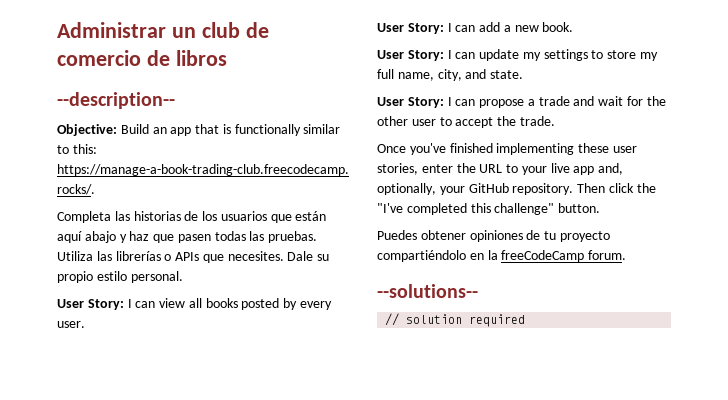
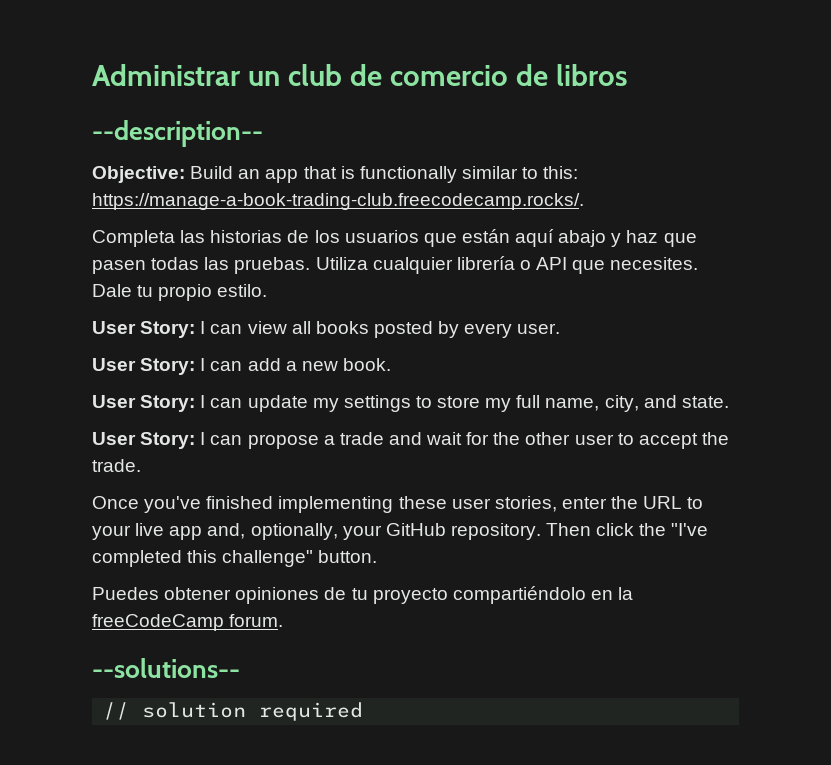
- Utiliza las librerías o APIs que necesites. Dale su propio estilo personal.
+ Utiliza cualquier librería o API que necesites. Dale tu propio estilo.

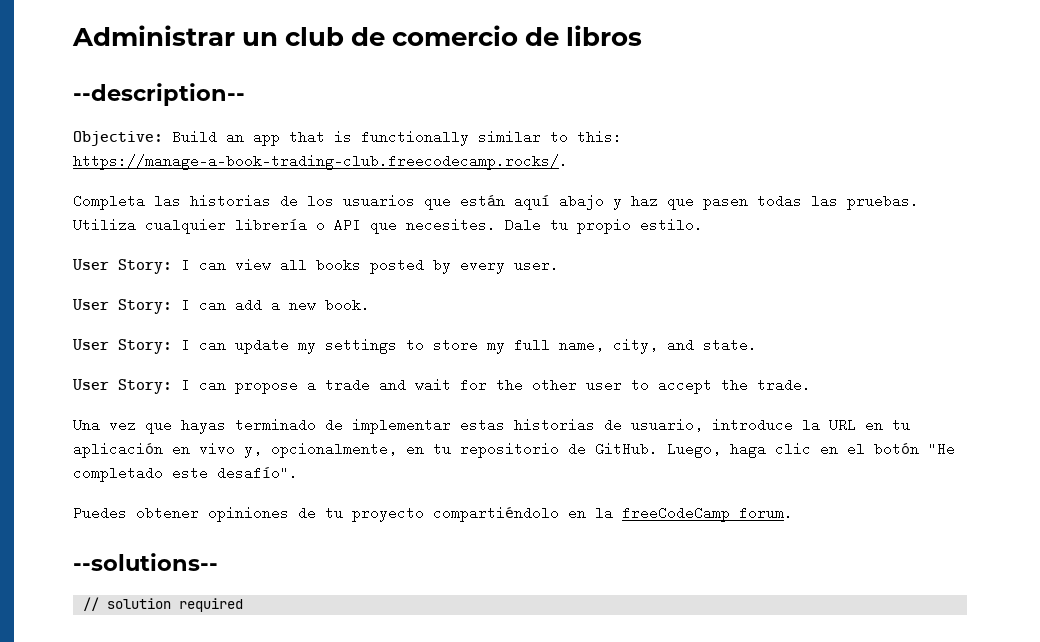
- Once you've finished implementing these user stories, enter the URL to your live app and, optionally, your GitHub repository. Then click the "I've completed this challenge" button.
+ Una vez que hayas terminado de implementar estas historias de usuario, introduce la URL en tu aplicación en vivo y, opcionalmente, en tu repositorio de GitHub. Luego, haga clic en el botón "He completado este desafío".

